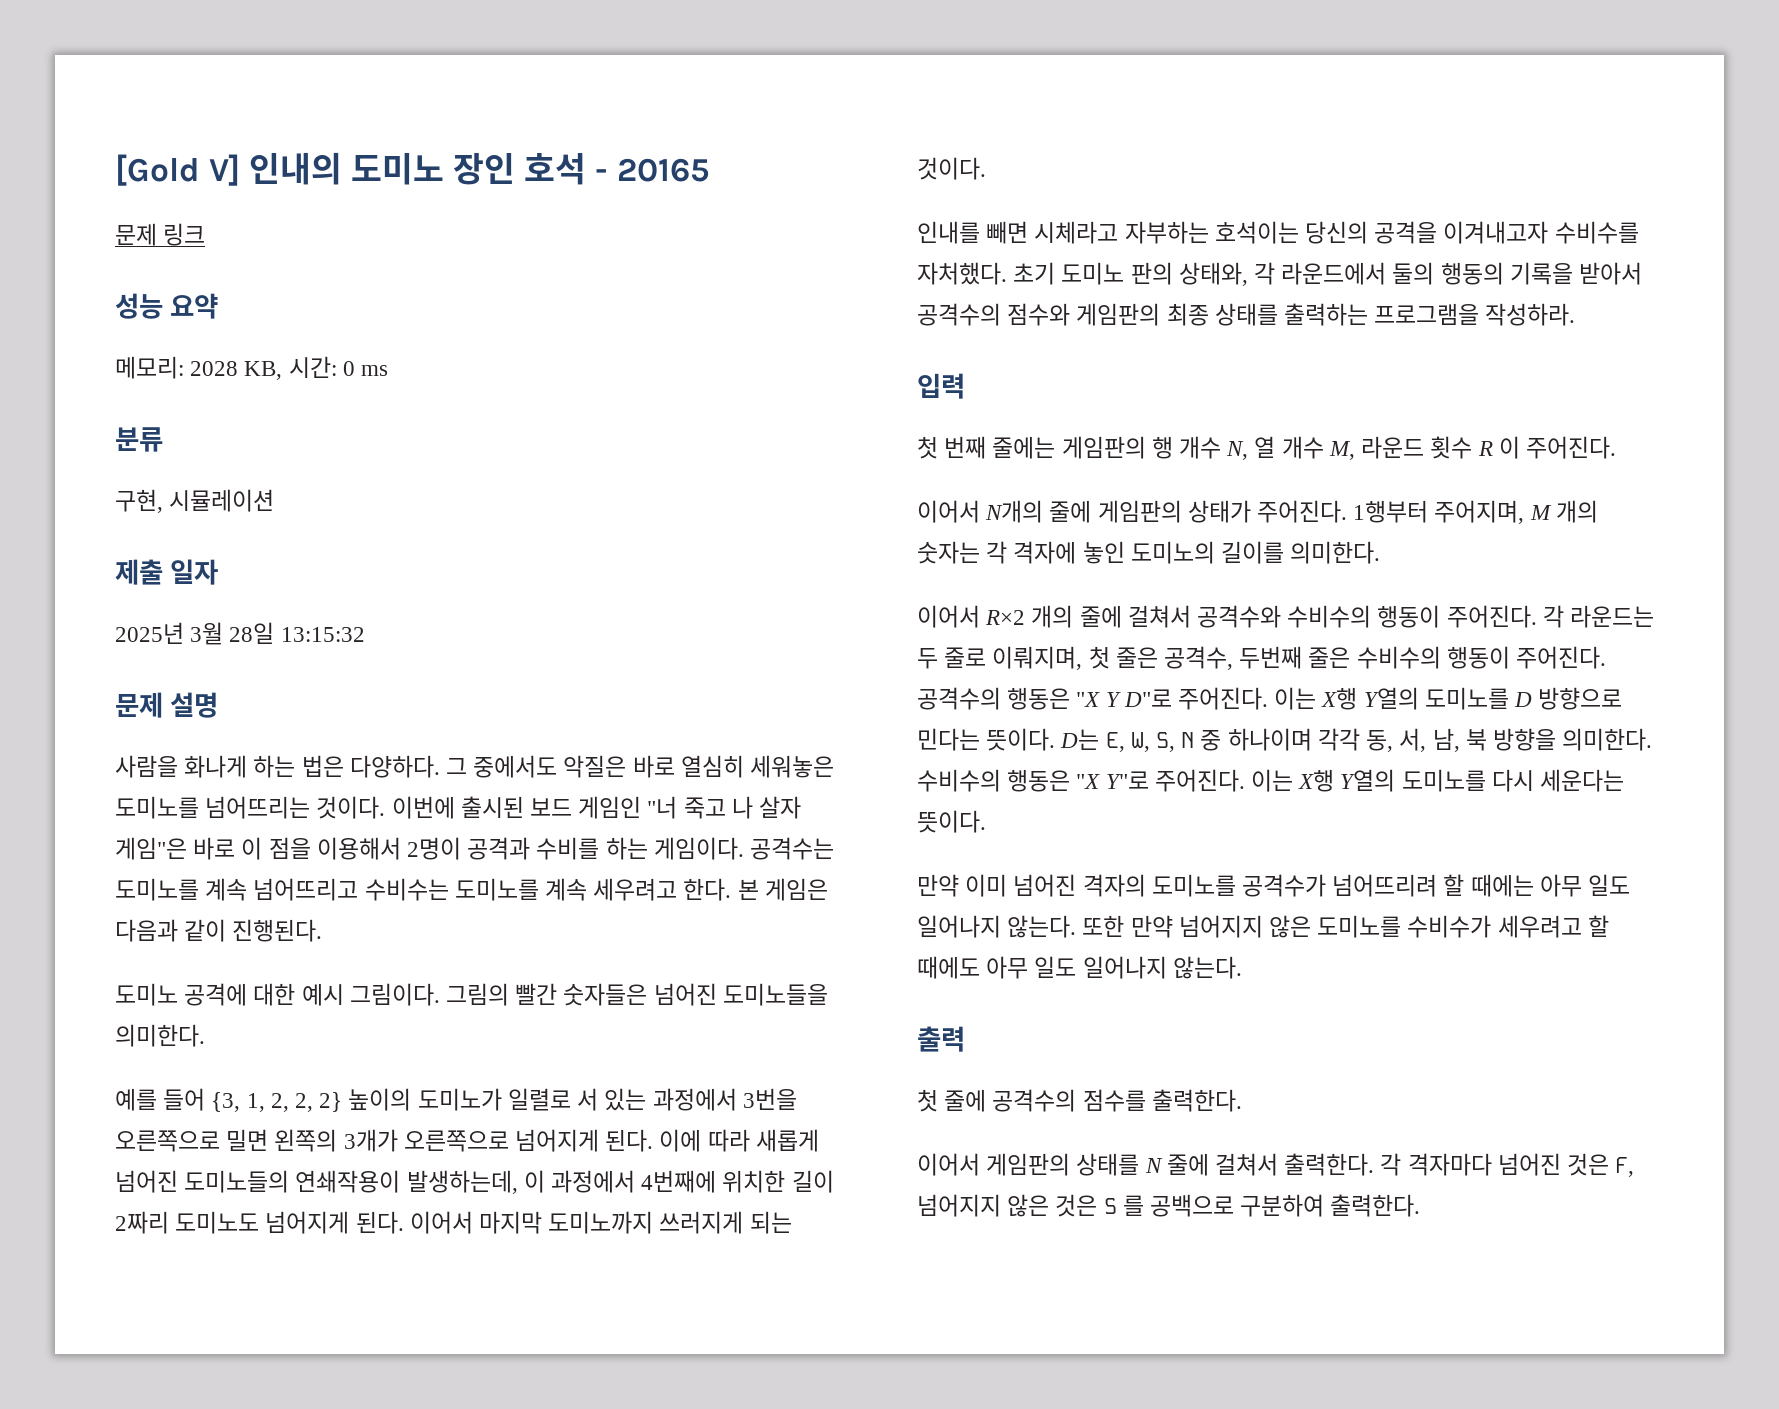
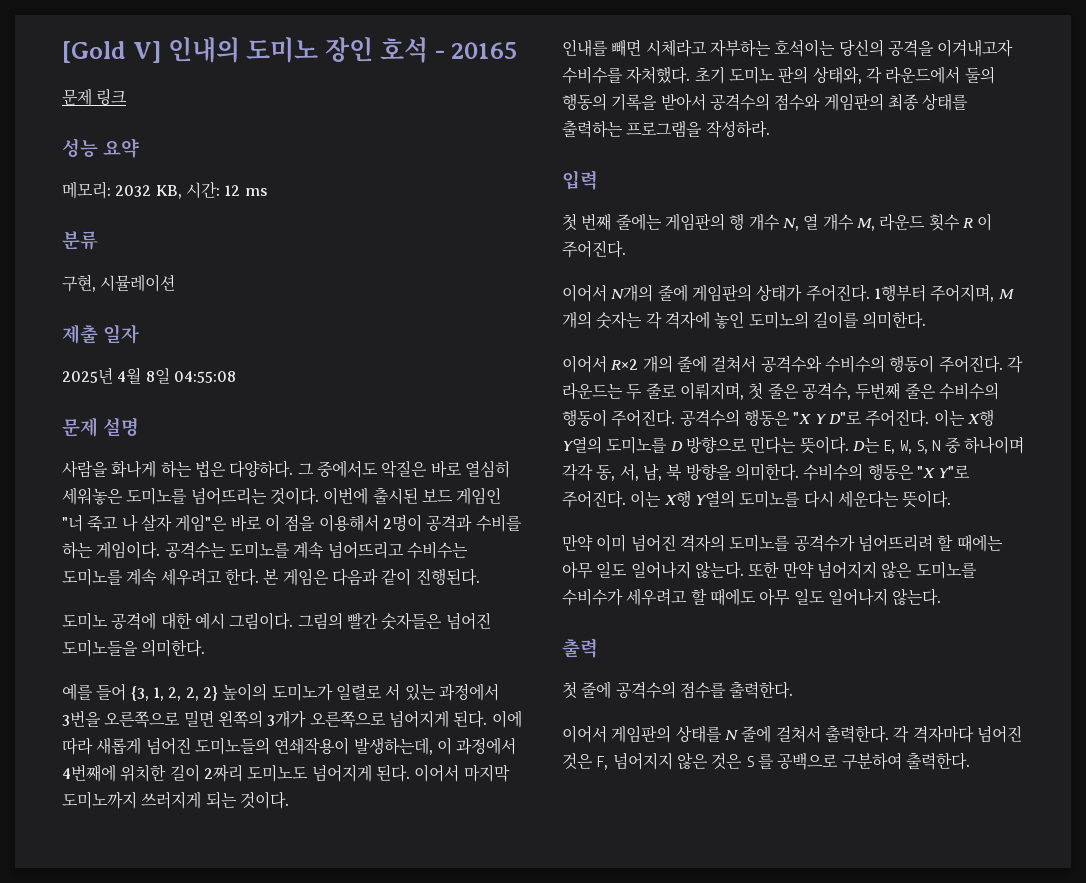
- 메모리: 2028 KB, 시간: 0 ms
+ 메모리: 2032 KB, 시간: 12 ms
- 2025년 3월 28일 13:15:32
+ 2025년 4월 8일 04:55:08

